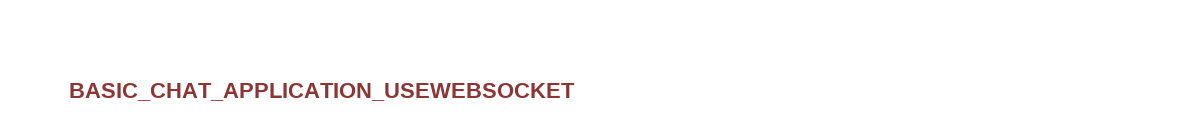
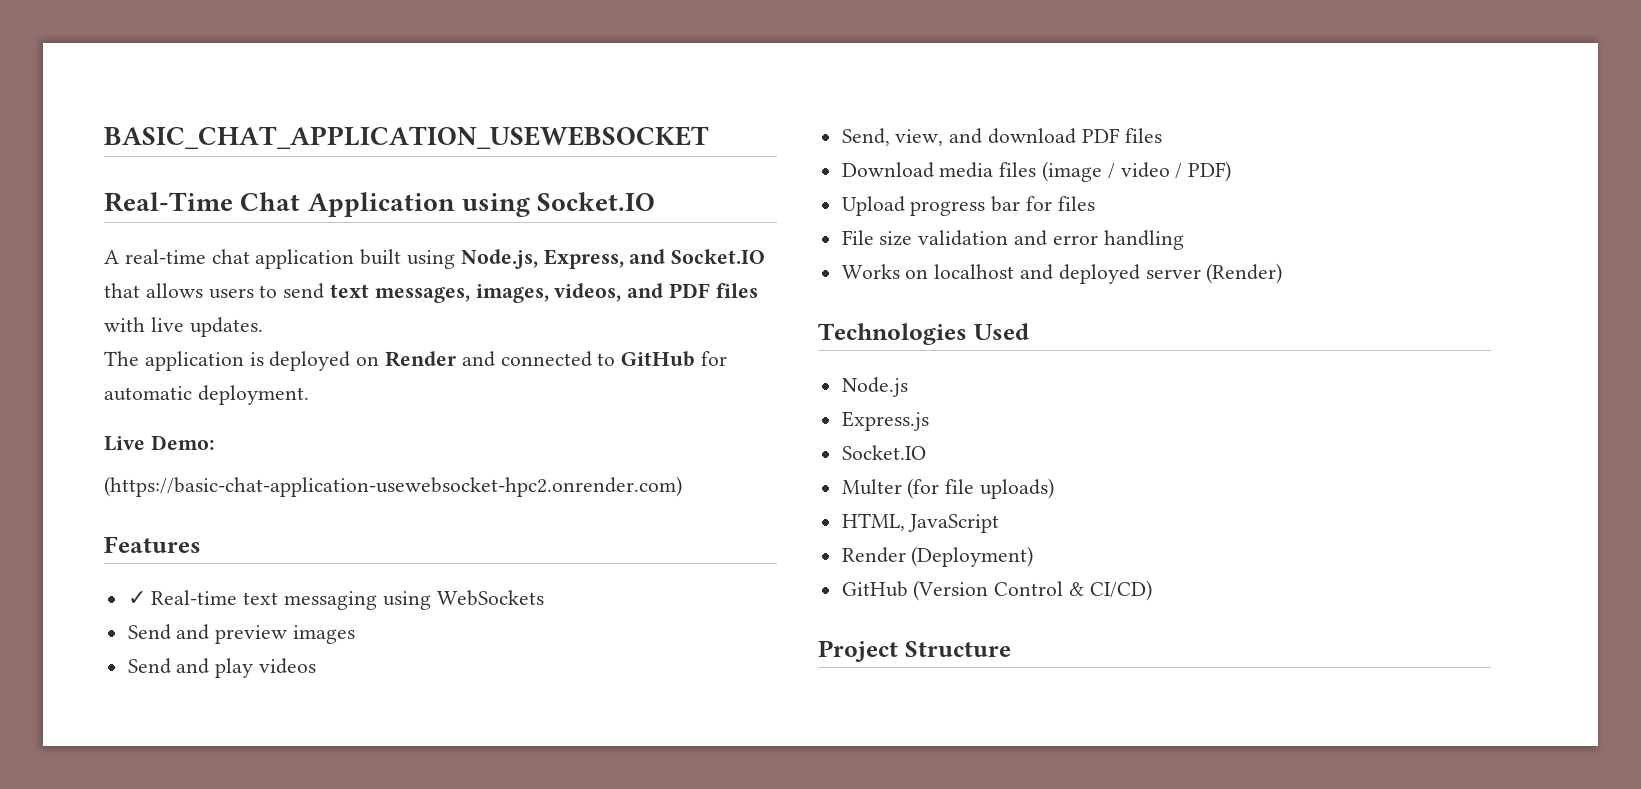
+ Real-Time Chat Application using Socket.IO
+ A real-time chat application built using Node.js, Express, and Socket.IO that allows users to send text messages, images, videos, and PDF files with live updates.
+ The application is deployed on Render and connected to GitHub for automatic deployment.
+ Live Demo:
+ (https://basic-chat-application-usewebsocket-hpc2.onrender.com)
+ Features
+ ✓ Real-time text messaging using WebSockets
+ Send and preview images
+ Send and play videos
+ Send, view, and download PDF files
+ Download media files (image / video / PDF)
+ Upload progress bar for files
+ File size validation and error handling
+ Works on localhost and deployed server (Render)
+ Technologies Used
+ Node.js
+ Express.js
+ Socket.IO
+ Multer (for file uploads)
+ HTML, JavaScript
+ Render (Deployment)
+ GitHub (Version Control & CI/CD)
+ Project Structure

